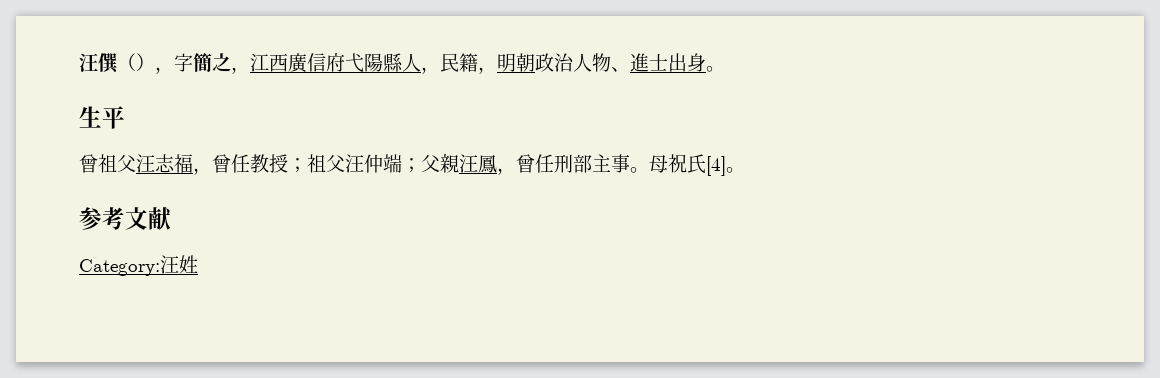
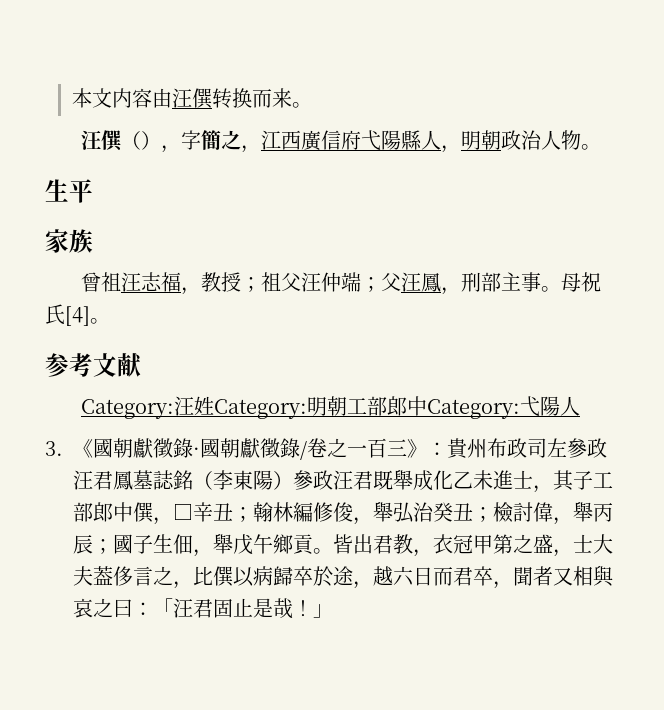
+ 本文内容由汪僎转换而来。
- 汪僎（），字簡之，江西廣信府弋陽縣人，民籍，明朝政治人物、進士出身。
+ 汪僎（），字簡之，江西廣信府弋陽縣人，明朝政治人物。
+ 家族
- 曾祖父汪志福，曾任教授；祖父汪仲端；父親汪鳳，曾任刑部主事。
+ 曾祖汪志福，教授；祖父汪仲端；父汪鳳，刑部主事。
- Category:汪姓
+ Category:汪姓Category:明朝工部郎中Category:弋陽人
+ 3.《國朝獻徵錄·國朝獻徵錄/卷之一百三》：貴州布政司左參政汪君鳳墓誌銘（李東陽）參政汪君既舉成化乙未進士，其子工部郎中僎，□辛丑；翰林編修俊，舉弘治癸丑；檢討偉，舉丙辰；國子生佃，舉戊午鄉貢。皆出君教，衣冠甲第之盛，士大夫葢侈言之，比僎以病歸卒於途，越六日而君卒，聞者又相與哀之曰：「汪君固止是哉！」

